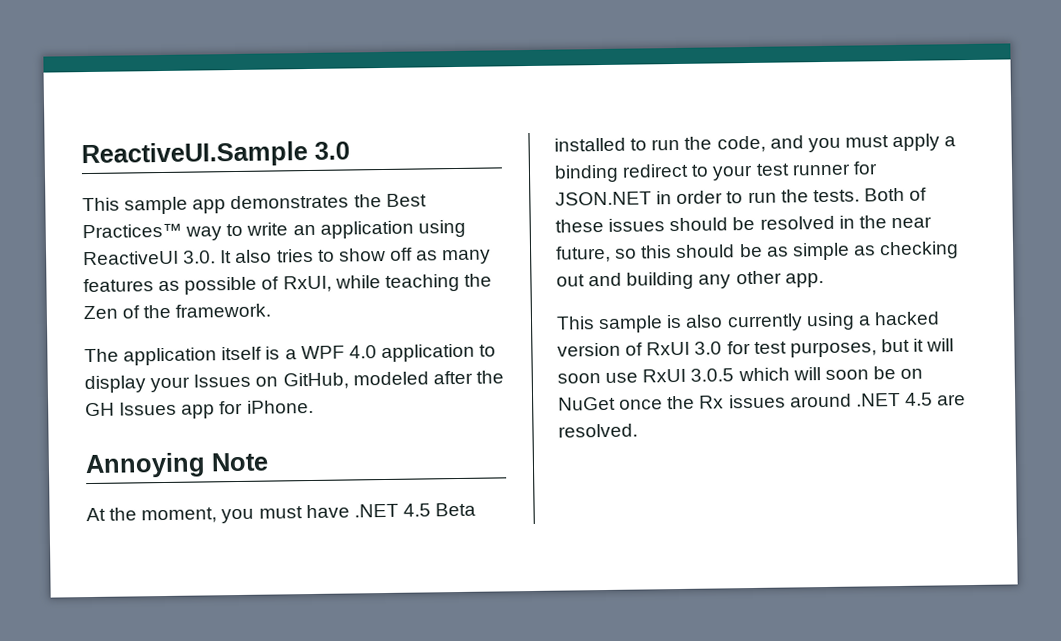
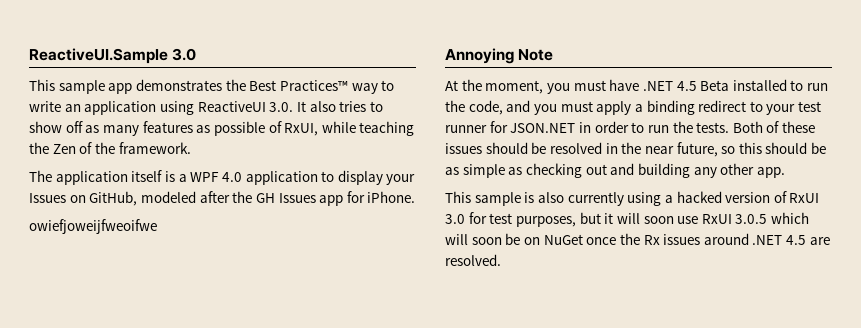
+ owiefjoweijfweoifwe

